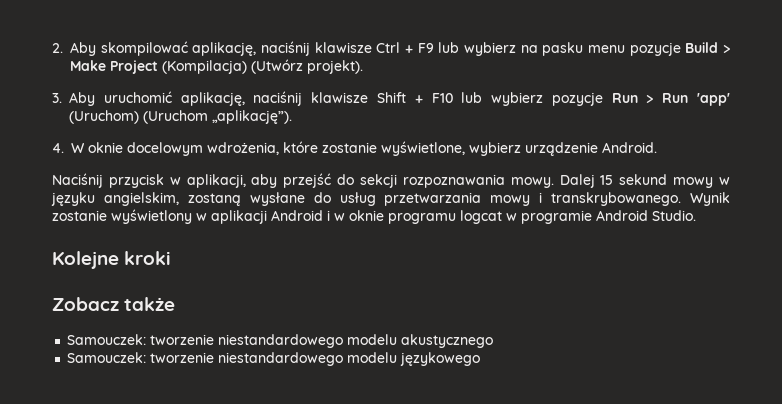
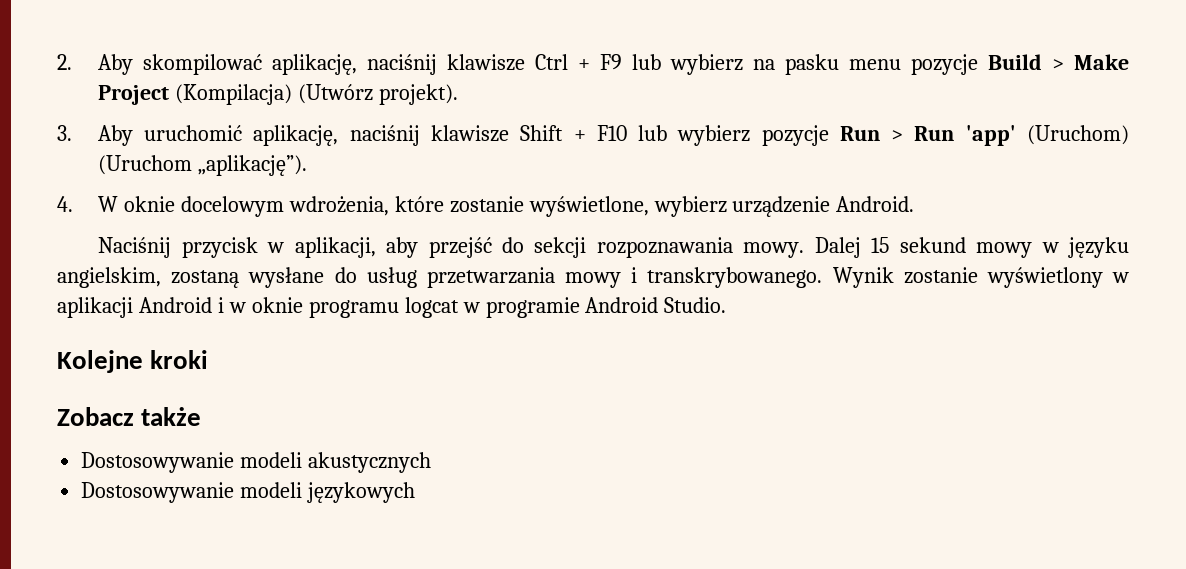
- Samouczek: tworzenie niestandardowego modelu akustycznego
- Samouczek: tworzenie niestandardowego modelu językowego
+ Dostosowywanie modeli akustycznych
+ Dostosowywanie modeli językowych

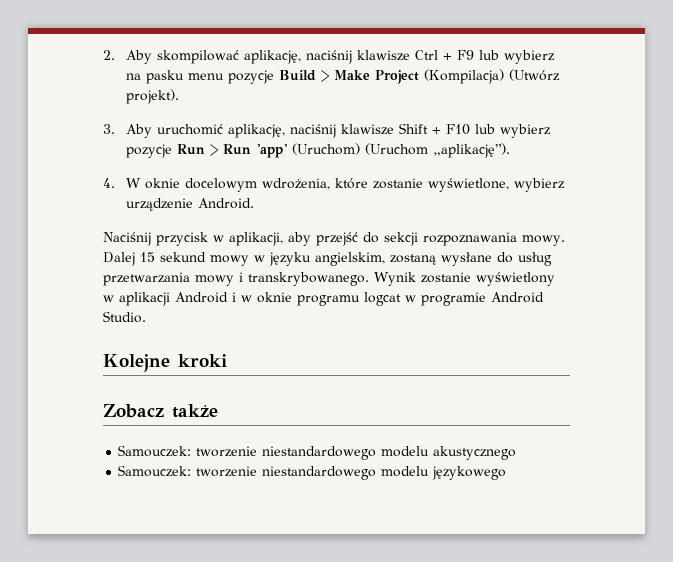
- Dostosowywanie modeli akustycznych
- Dostosowywanie modeli językowych
+ Samouczek: tworzenie niestandardowego modelu akustycznego
+ Samouczek: tworzenie niestandardowego modelu językowego

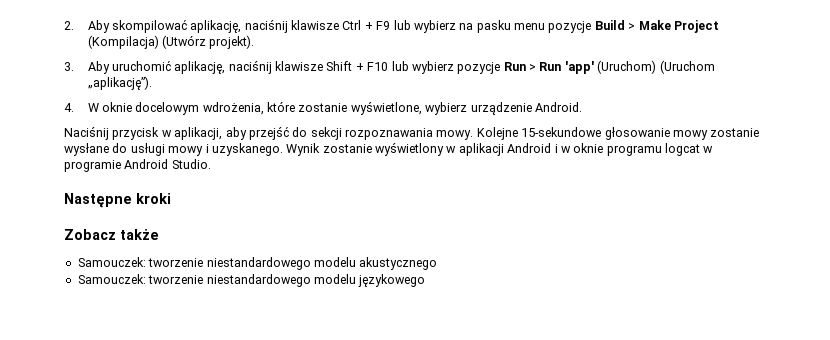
- Dalej 15 sekund mowy w języku angielskim, zostaną wysłane do usług przetwarzania mowy i transkrybowanego.
+ Kolejne 15-sekundowe głosowanie mowy zostanie wysłane do usługi mowy i uzyskanego.
- Kolejne kroki
+ Następne kroki

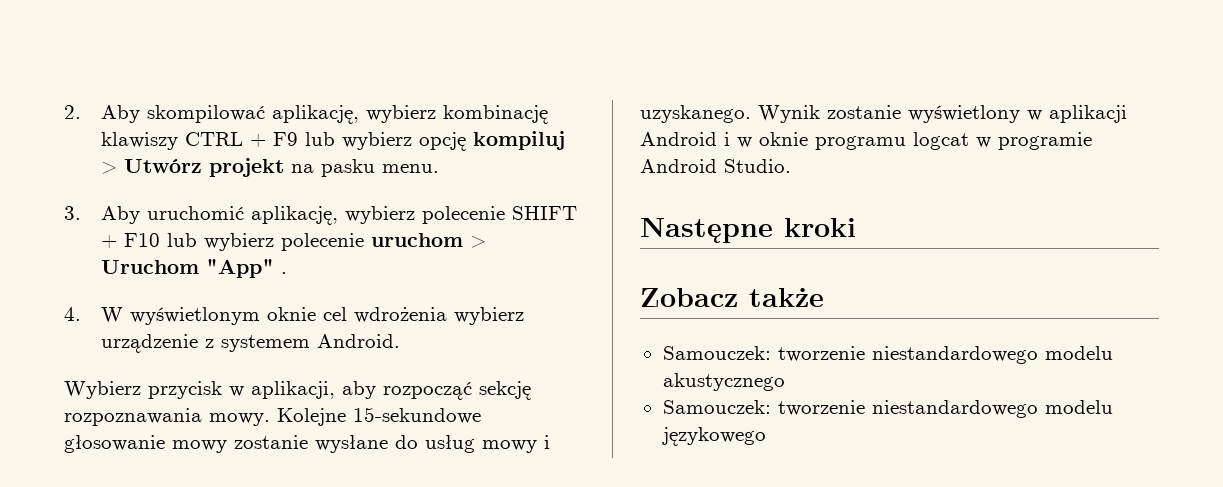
- 2. Aby skompilować aplikację, naciśnij klawisze Ctrl + F9 lub wybierz na pasku menu pozycje Build > Make Project (Kompilacja) (Utwórz projekt).
+ 2. Aby skompilować aplikację, wybierz kombinację klawiszy CTRL + F9 lub wybierz opcję kompiluj > Utwórz projekt na pasku menu.
- 3. Aby uruchomić aplikację, naciśnij klawisze Shift + F10 lub wybierz pozycje Run > Run 'app' (Uruchom) (Uruchom „aplikację”).
- 4. W oknie docelowym wdrożenia, które zostanie wyświetlone, wybierz urządzenie Android.
+ 3. Aby uruchomić aplikację, wybierz polecenie SHIFT + F10 lub wybierz polecenie uruchom > Uruchom "App" .
+ 4. W wyświetlonym oknie cel wdrożenia wybierz urządzenie z systemem Android.
- Naciśnij przycisk w aplikacji, aby przejść do sekcji rozpoznawania mowy.
+ Wybierz przycisk w aplikacji, aby rozpocząć sekcję rozpoznawania mowy.
- Kolejne 15-sekundowe głosowanie mowy zostanie wysłane do usługi mowy i uzyskanego.
+ Kolejne 15-sekundowe głosowanie mowy zostanie wysłane do usług mowy i uzyskanego.

